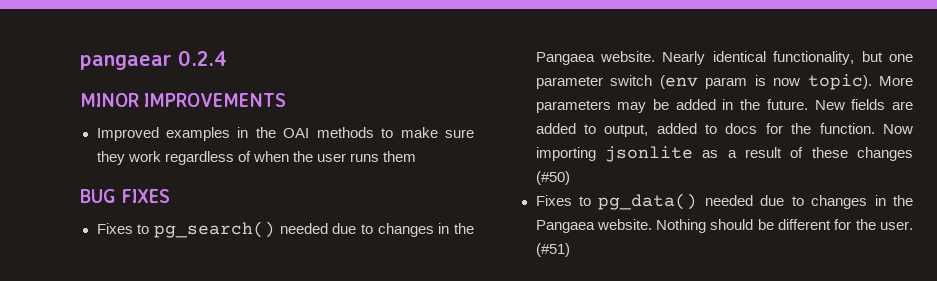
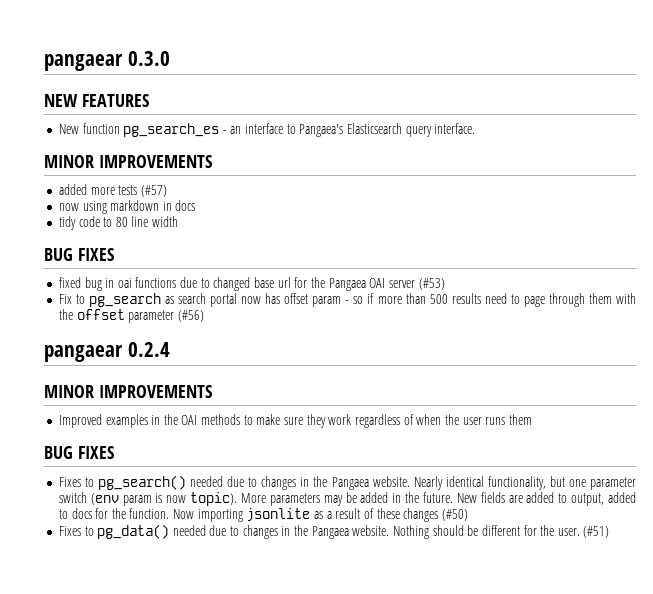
+ pangaear 0.3.0
+ NEW FEATURES
+ New function pg_search_es - an interface to Pangaea's Elasticsearch query interface.
+ MINOR IMPROVEMENTS
+ added more tests (#57)
+ now using markdown in docs
+ tidy code to 80 line width
+ BUG FIXES
+ fixed bug in oai functions due to changed base url for the Pangaea OAI server (#53)
+ Fix to pg_search as search portal now has offset param - so if more than 500 results need to page through them with the offset parameter (#56)

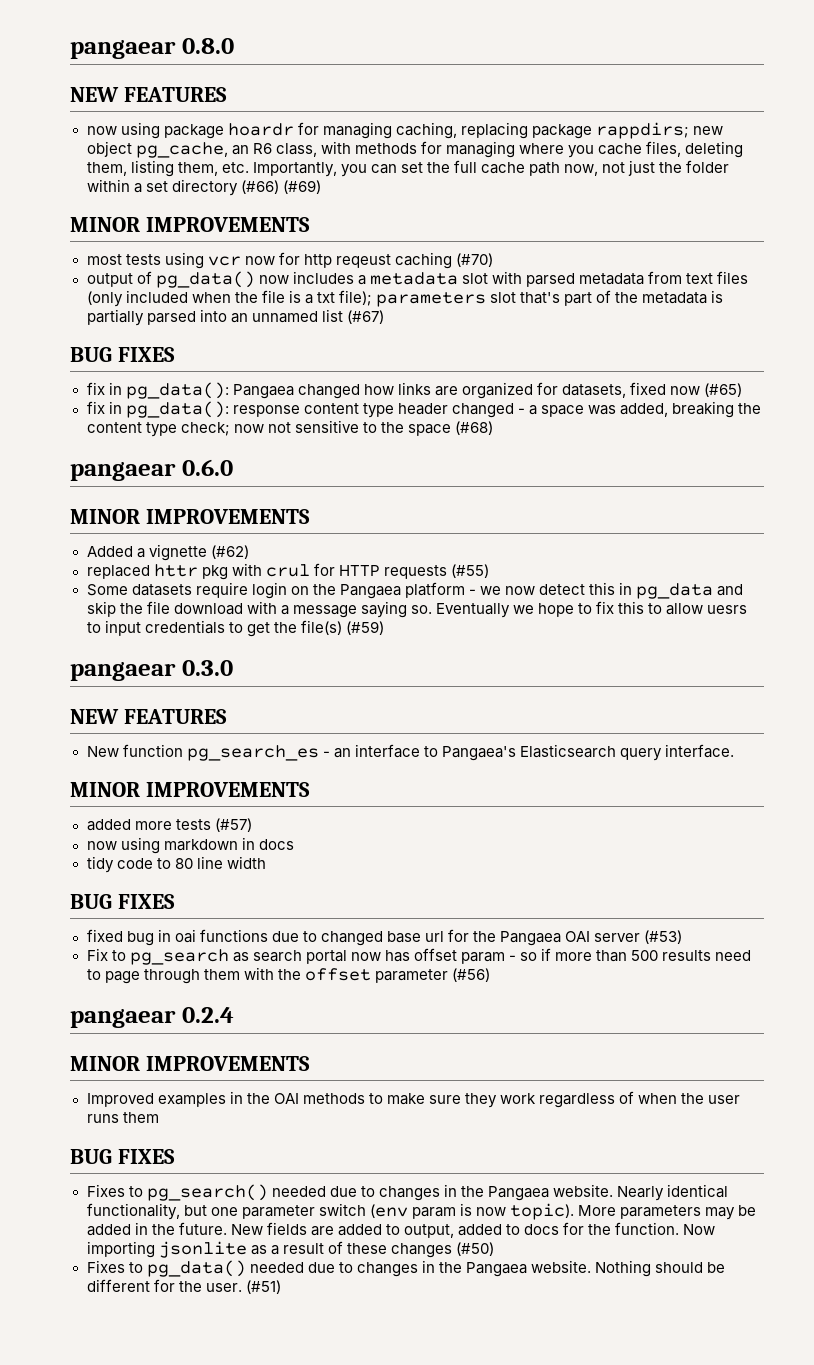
+ pangaear 0.8.0
+ NEW FEATURES
+ now using package hoardr for managing caching, replacing package rappdirs; new object pg_cache, an R6 class, with methods for managing where you cache files, deleting them, listing them, etc. Importantly, you can set the full cache path now, not just the folder within a set directory (#66) (#69)
+ MINOR IMPROVEMENTS
+ most tests using vcr now for http reqeust caching (#70)
+ output of pg_data() now includes a metadata slot with parsed metadata from text files (only included when the file is a txt file); parameters slot that's part of the metadata is partially parsed into an unnamed list (#67)
+ BUG FIXES
+ fix in pg_data(): Pangaea changed how links are organized for datasets, fixed now (#65)
+ fix in pg_data(): response content type header changed - a space was added, breaking the content type check; now not sensitive to the space (#68)
+ pangaear 0.6.0
+ MINOR IMPROVEMENTS
+ Added a vignette (#62)
+ replaced httr pkg with crul for HTTP requests (#55)
+ Some datasets require login on the Pangaea platform - we now detect this in pg_data and skip the file download with a message saying so. Eventually we hope to fix this to allow uesrs to input credentials to get the file(s) (#59)

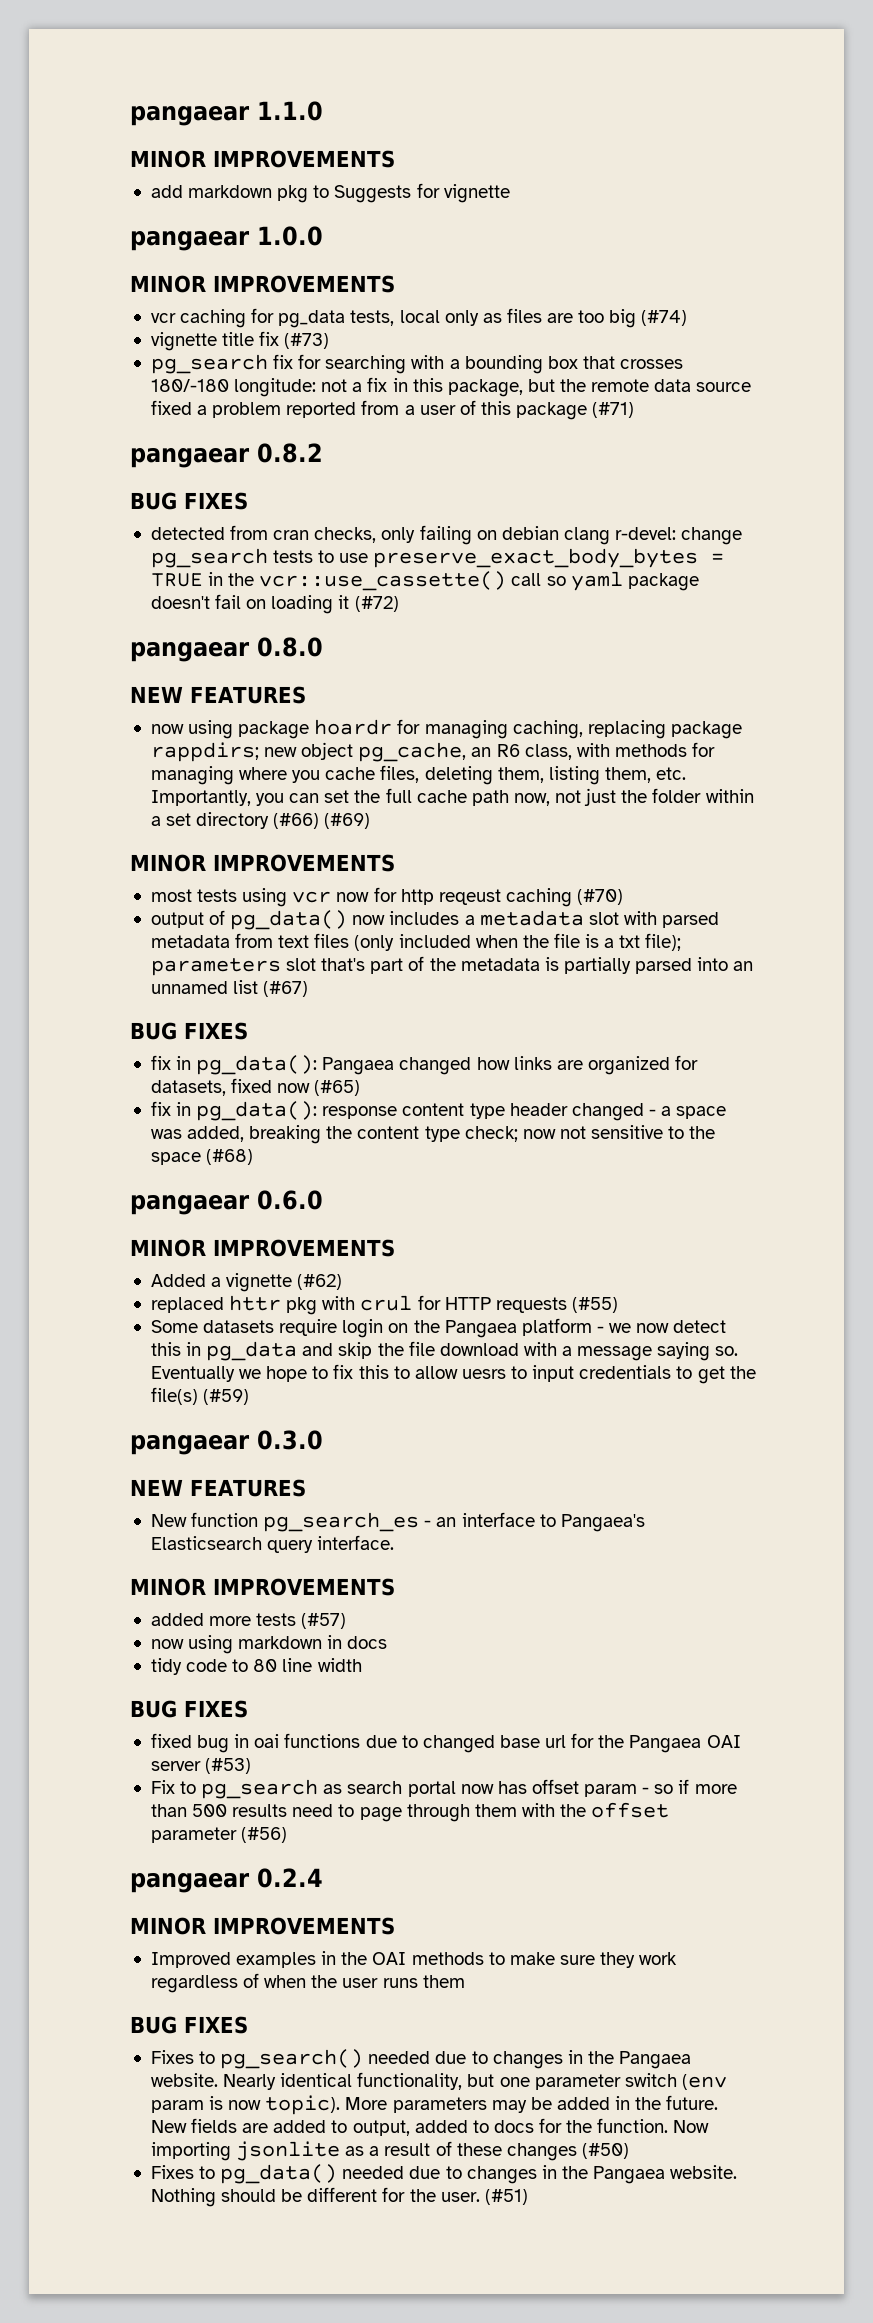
+ pangaear 1.1.0
+ MINOR IMPROVEMENTS
+ add markdown pkg to Suggests for vignette
+ pangaear 1.0.0
+ MINOR IMPROVEMENTS
+ vcr caching for pg_data tests, local only as files are too big (#74)
+ vignette title fix (#73)
+ pg_search fix for searching with a bounding box that crosses 180/-180 longitude: not a fix in this package, but the remote data source fixed a problem reported from a user of this package (#71)
+ pangaear 0.8.2
+ BUG FIXES
+ detected from cran checks, only failing on debian clang r-devel: change pg_search tests to use preserve_exact_body_bytes = TRUE in the vcr::use_cassette() call so yaml package doesn't fail on loading it (#72)

